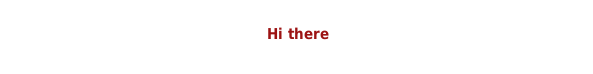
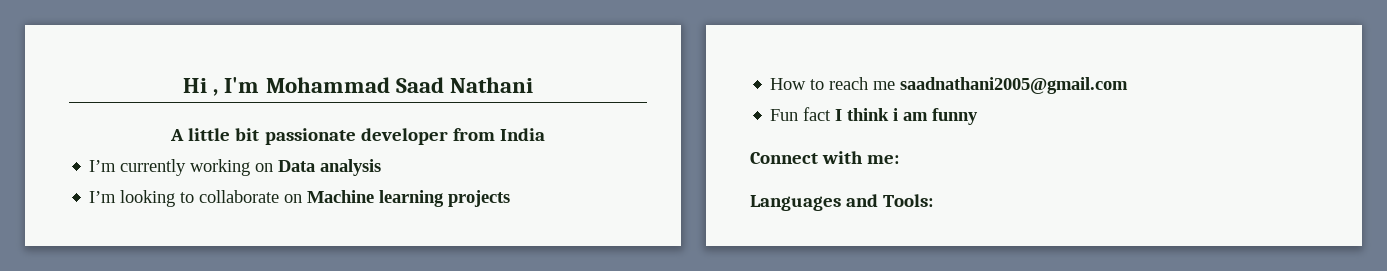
- Hi there
+ Hi , I'm Mohammad Saad Nathani
+ A little bit passionate developer from India
+ I’m currently working on Data analysis
+ I’m looking to collaborate on Machine learning projects
+ How to reach me saadnathani2005@gmail.com
+ Fun fact I think i am funny
+ Connect with me:
+ Languages and Tools:

